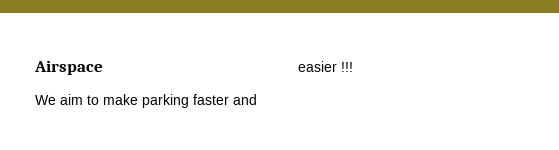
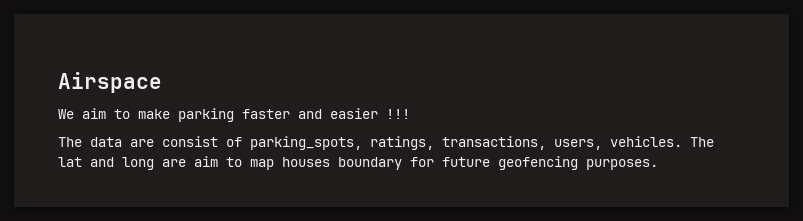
+ The data are consist of parking_spots, ratings, transactions, users, vehicles. The lat and long are aim to map houses boundary for future geofencing purposes.

